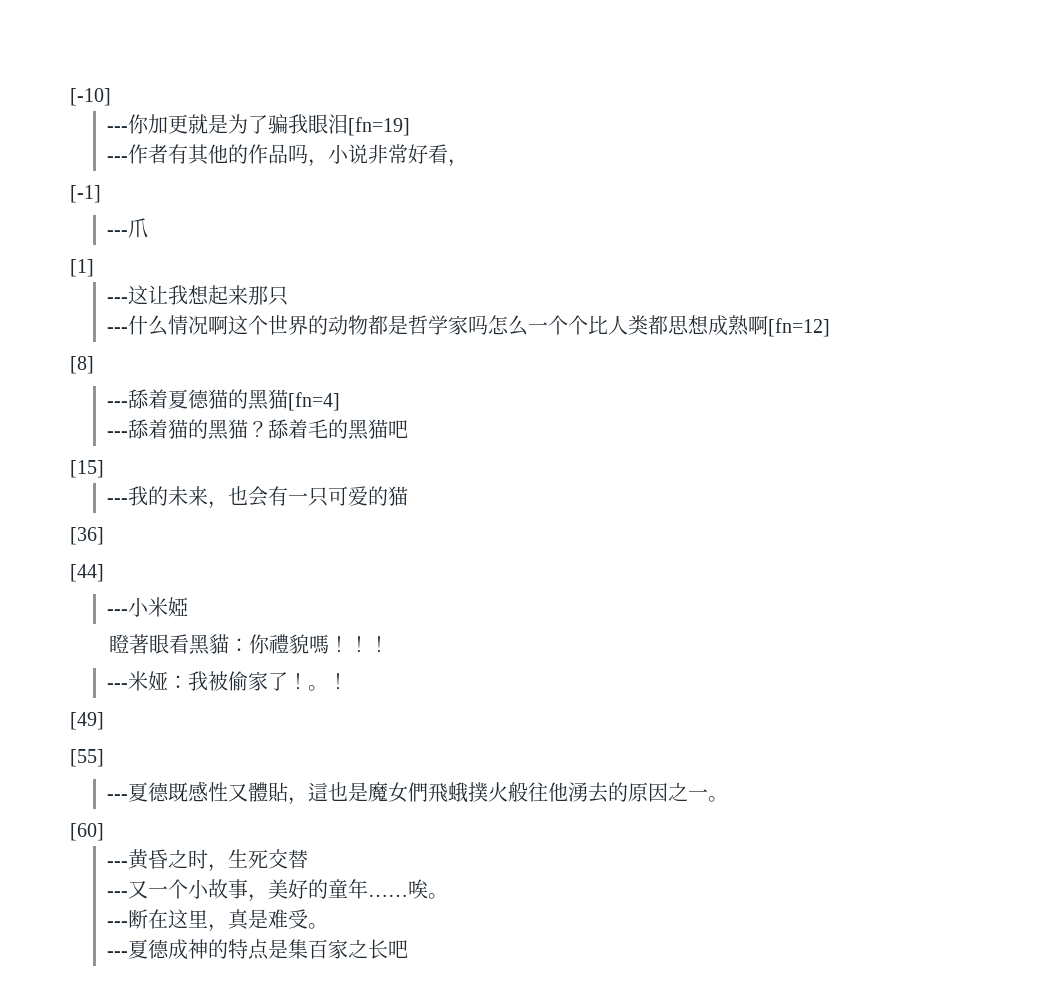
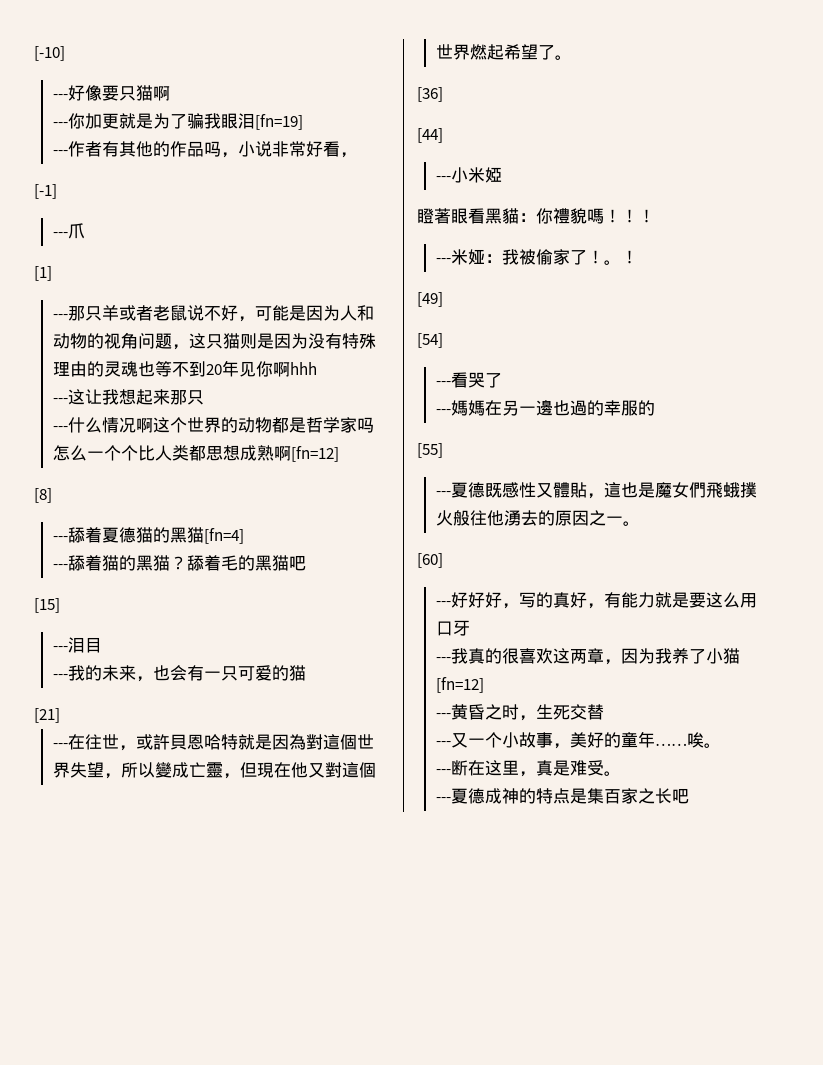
+ ---好像要只猫啊
+ ---那只羊或者老鼠说不好，可能是因为人和动物的视角问题，这只猫则是因为没有特殊理由的灵魂也等不到20年见你啊hhh
+ ---泪目
+ [21]
+ ---在往世，或許貝恩哈特就是因為對這個世界失望，所以變成亡靈，但現在他又對這個世界燃起希望了。
+ [54]
+ ---看哭了
+ ---媽媽在另一邊也過的幸服的
+ ---好好好，写的真好，有能力就是要这么用口牙
+ ---我真的很喜欢这两章，因为我养了小猫[fn=12]

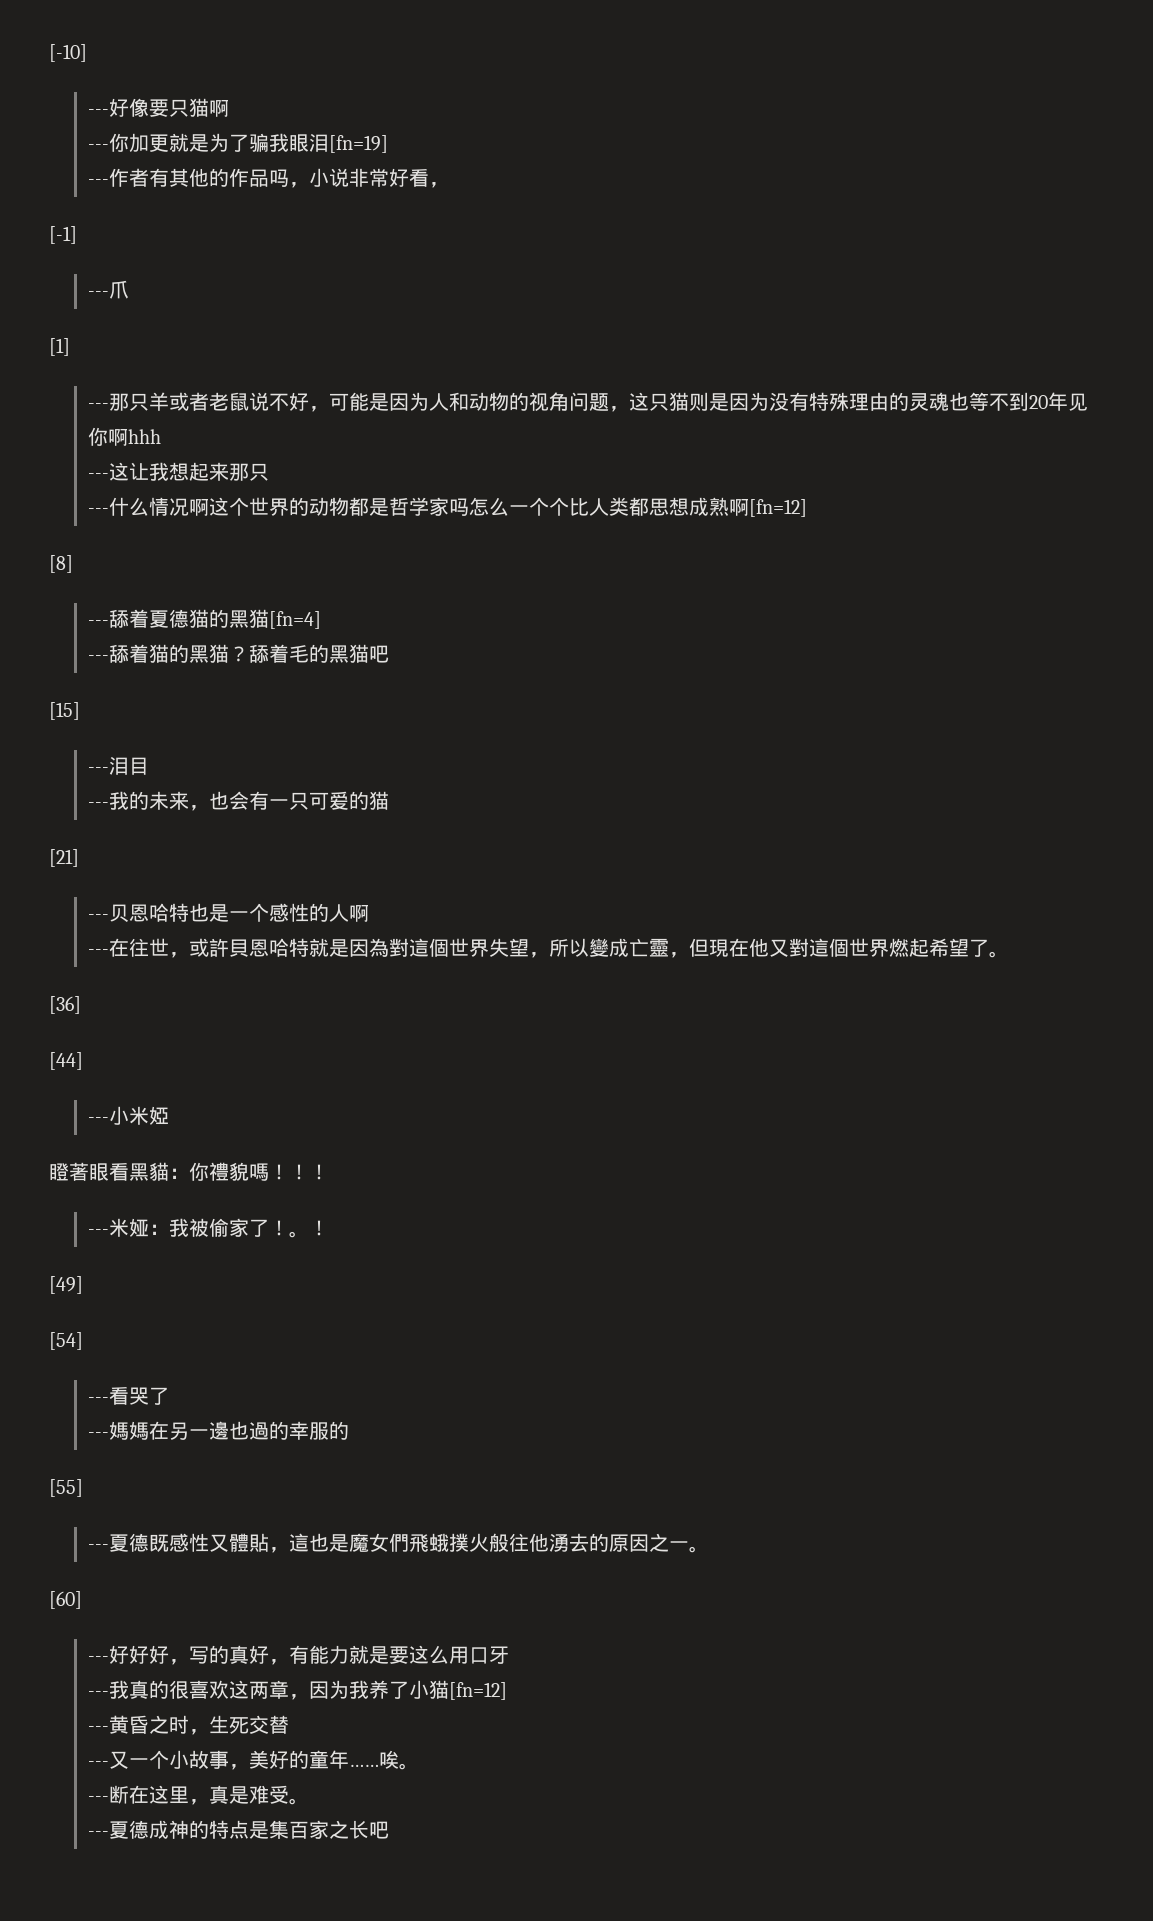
+ ---贝恩哈特也是一个感性的人啊

